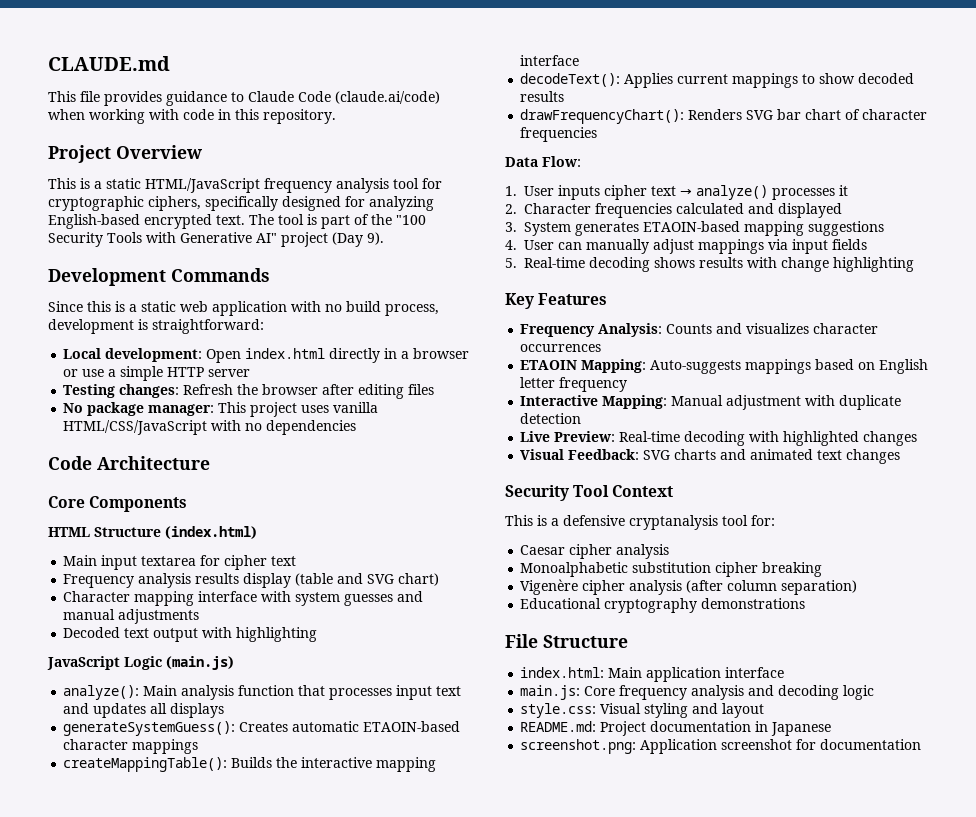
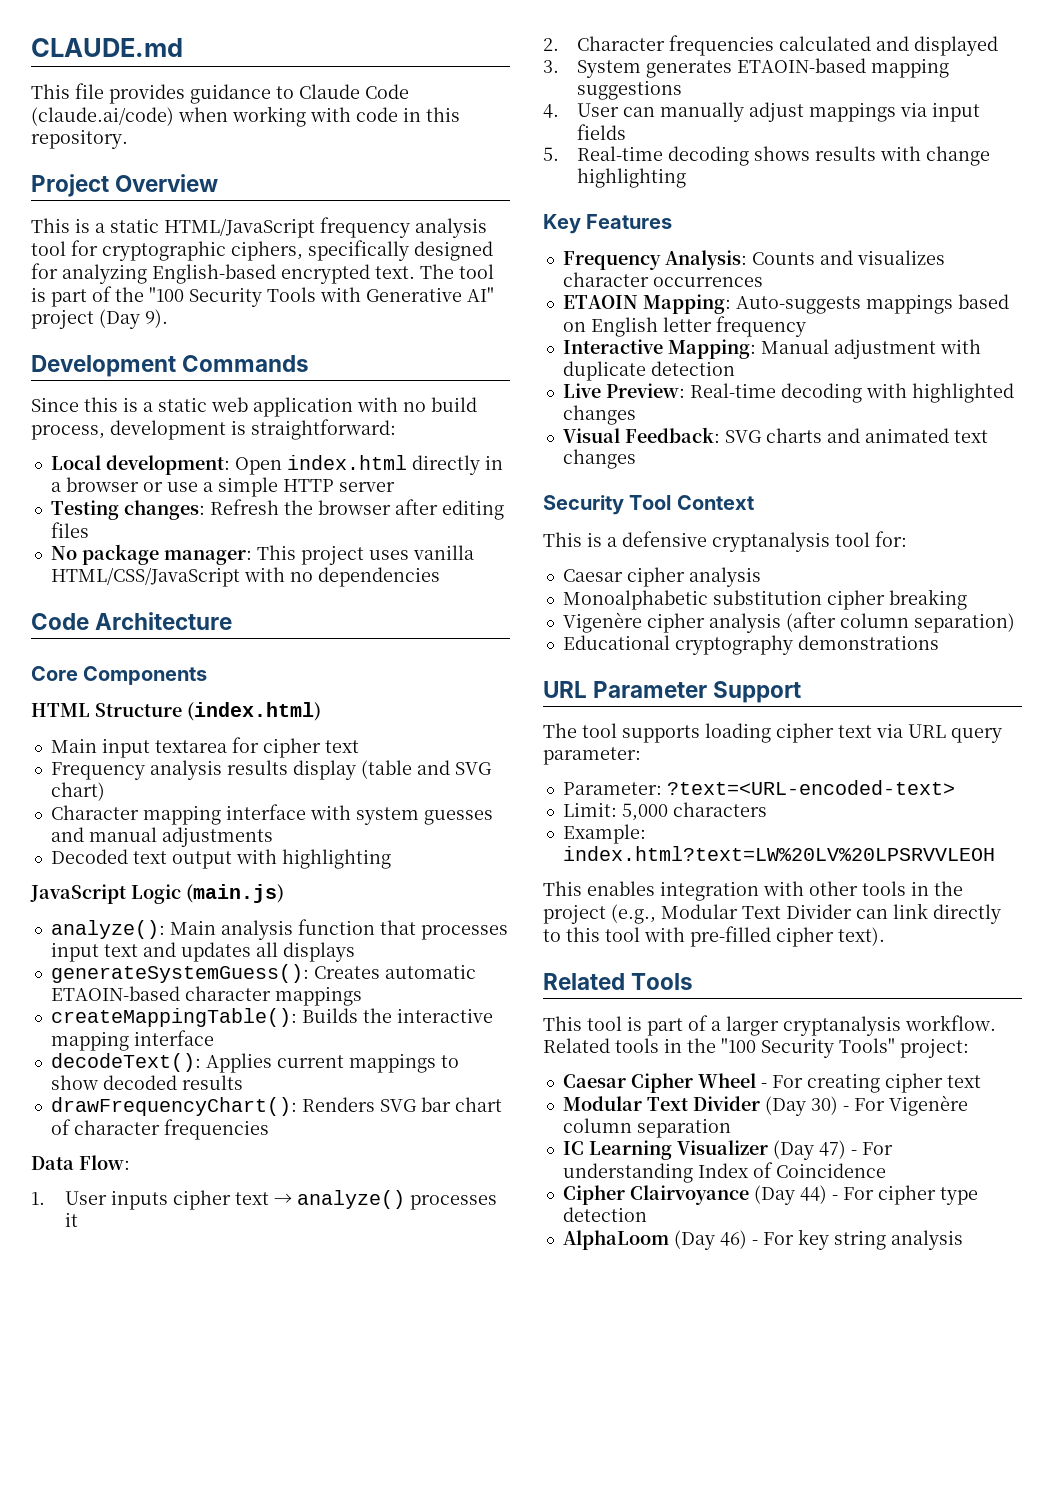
- File Structure
- index.html: Main application interface
- main.js: Core frequency analysis and decoding logic
- style.css: Visual styling and layout
- README.md: Project documentation in Japanese
- screenshot.png: Application screenshot for documentation
+ URL Parameter Support
+ The tool supports loading cipher text via URL query parameter:
+ Parameter: ?text=<URL-encoded-text>
+ Limit: 5,000 characters
+ Example: index.html?text=LW%20LV%20LPSRVVLEOH
+ This enables integration with other tools in the project (e.g., Modular Text Divider can link directly to this tool with pre-filled cipher text).
+ Related Tools
+ This tool is part of a larger cryptanalysis workflow. Related tools in the "100 Security Tools" project:
+ Caesar Cipher Wheel - For creating cipher text
+ Modular Text Divider (Day 30) - For Vigenère column separation
+ IC Learning Visualizer (Day 47) - For understanding Index of Coincidence
+ Cipher Clairvoyance (Day 44) - For cipher type detection
+ AlphaLoom (Day 46) - For key string analysis

